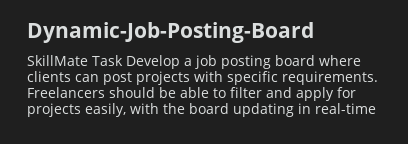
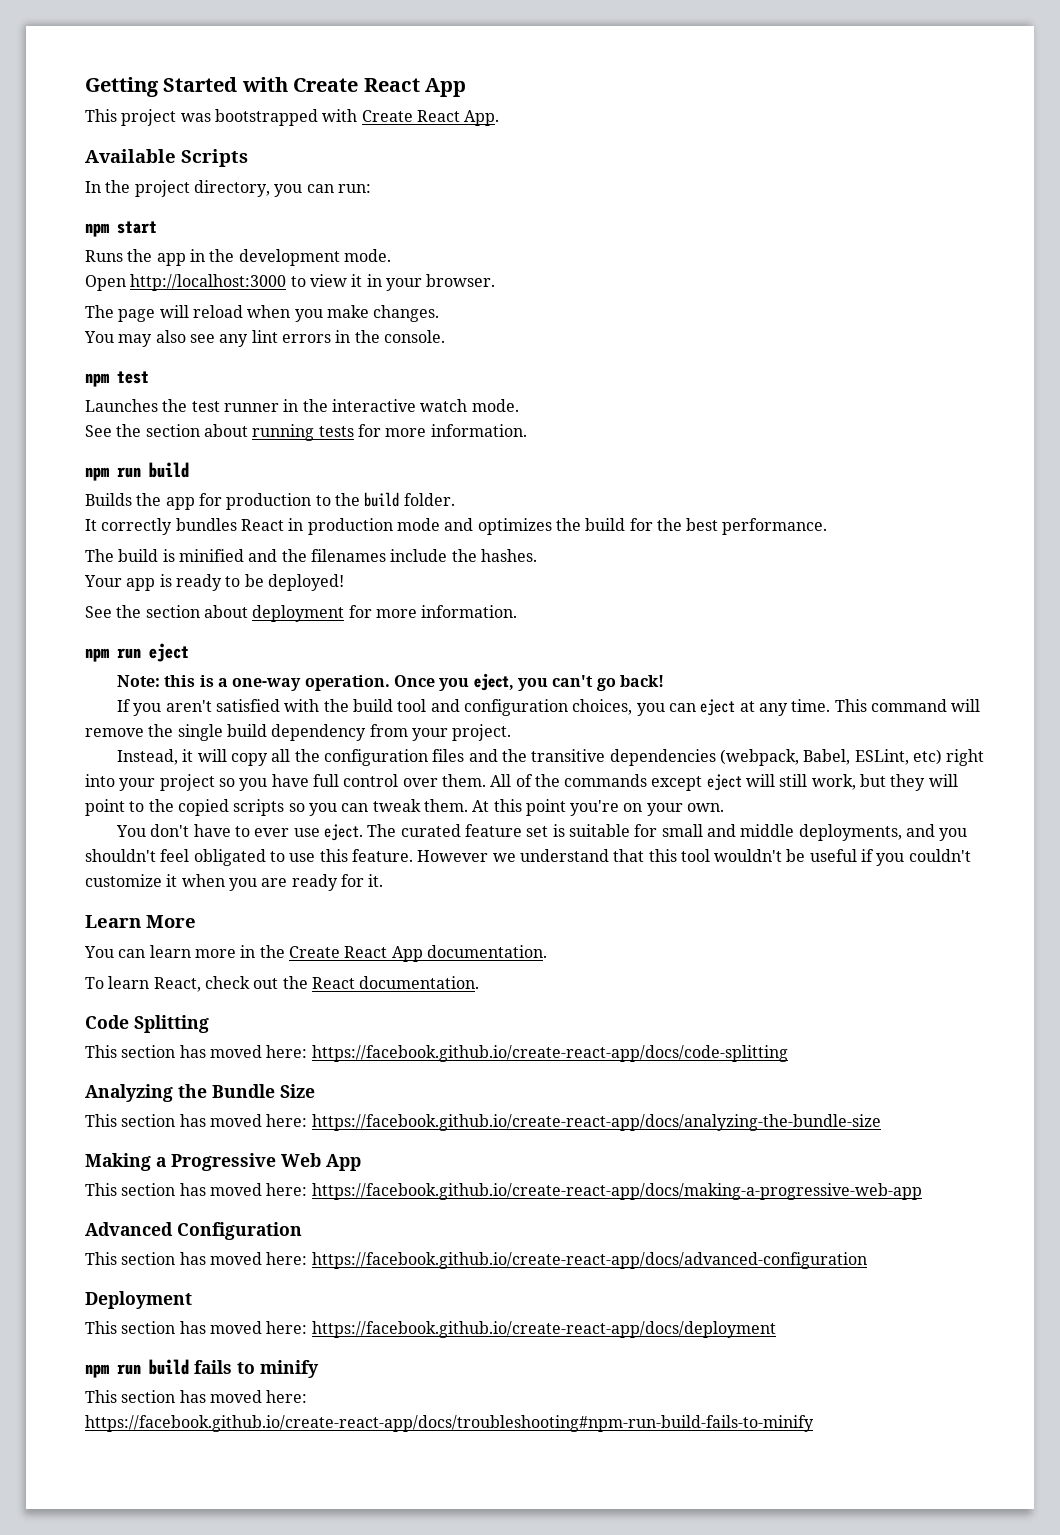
- Dynamic-Job-Posting-Board
- SkillMate Task Develop a job posting board where clients can post projects with specific requirements. Freelancers should be able to filter and apply for projects easily, with the board updating in real-time
+ Getting Started with Create React App
+ This project was bootstrapped with Create React App.
+ Available Scripts
+ In the project directory, you can run:
+ npm start
+ Runs the app in the development mode.
+ Open http://localhost:3000 to view it in your browser.
+ The page will reload when you make changes.
+ You may also see any lint errors in the console.
+ npm test
+ Launches the test runner in the interactive watch mode.
+ See the section about running tests for more information.
+ npm run build
+ Builds the app for production to the build folder.
+ It correctly bundles React in production mode and optimizes the build for the best performance.
+ The build is minified and the filenames include the hashes.
+ Your app is ready to be deployed!
+ See the section about deployment for more information.
+ npm run eject
+ Note: this is a one-way operation. Once you eject, you can't go back!
+ If you aren't satisfied with the build tool and configuration choices, you can eject at any time. This command will remove the single build dependency from your project.
+ Instead, it will copy all the configuration files and the transitive dependencies (webpack, Babel, ESLint, etc) right into your project so you have full control over them. All of the commands except eject will still work, but they will point to the copied scripts so you can tweak them. At this point you're on your own.
+ You don't have to ever use eject. The curated feature set is suitable for small and middle deployments, and you shouldn't feel obligated to use this feature. However we understand that this tool wouldn't be useful if you couldn't customize it when you are ready for it.
+ Learn More
+ You can learn more in the Create React App documentation.
+ To learn React, check out the React documentation.
+ Code Splitting
+ This section has moved here: https://facebook.github.io/create-react-app/docs/code-splitting
+ Analyzing the Bundle Size
+ This section has moved here: https://facebook.github.io/create-react-app/docs/analyzing-the-bundle-size
+ Making a Progressive Web App
+ This section has moved here: https://facebook.github.io/create-react-app/docs/making-a-progressive-web-app
+ Advanced Configuration
+ This section has moved here: https://facebook.github.io/create-react-app/docs/advanced-configuration
+ Deployment
+ This section has moved here: https://facebook.github.io/create-react-app/docs/deployment
+ npm run build fails to minify
+ This section has moved here: https://facebook.github.io/create-react-app/docs/troubleshooting#npm-run-build-fails-to-minify

